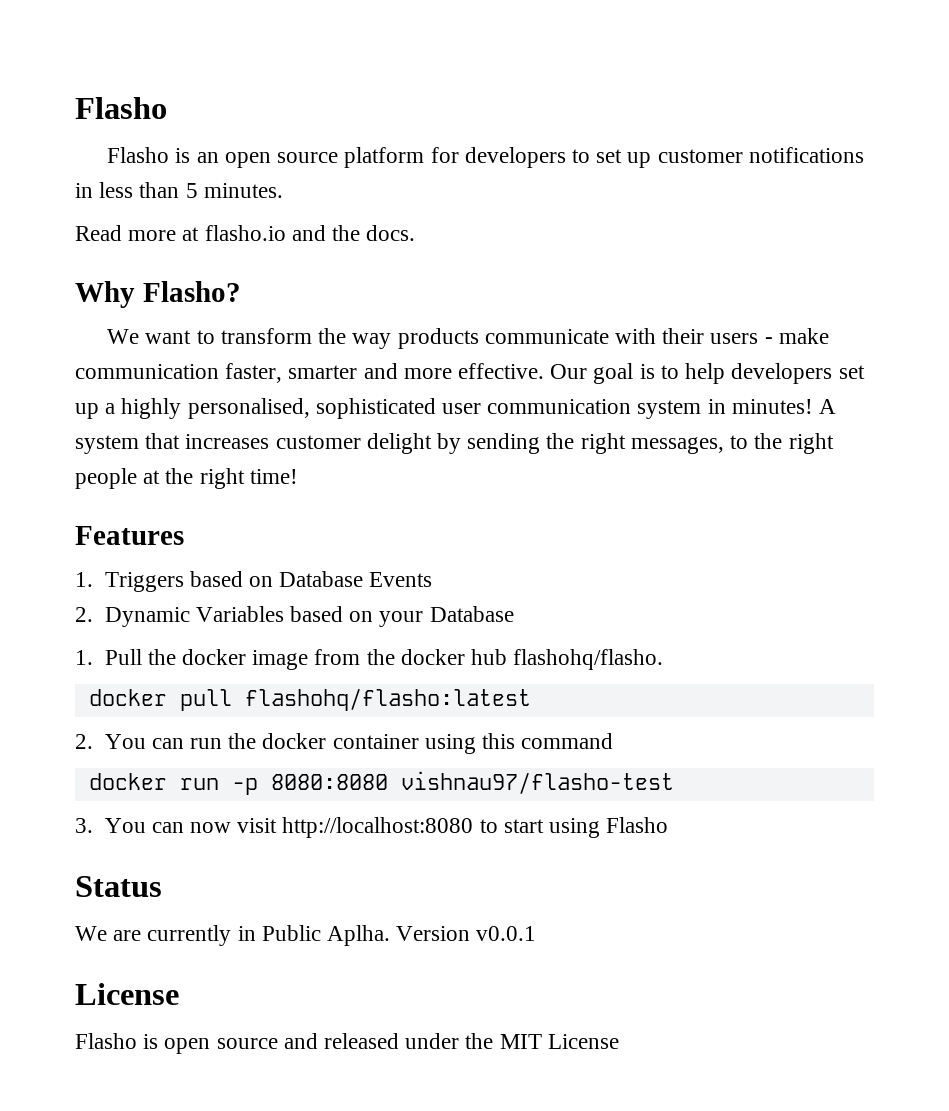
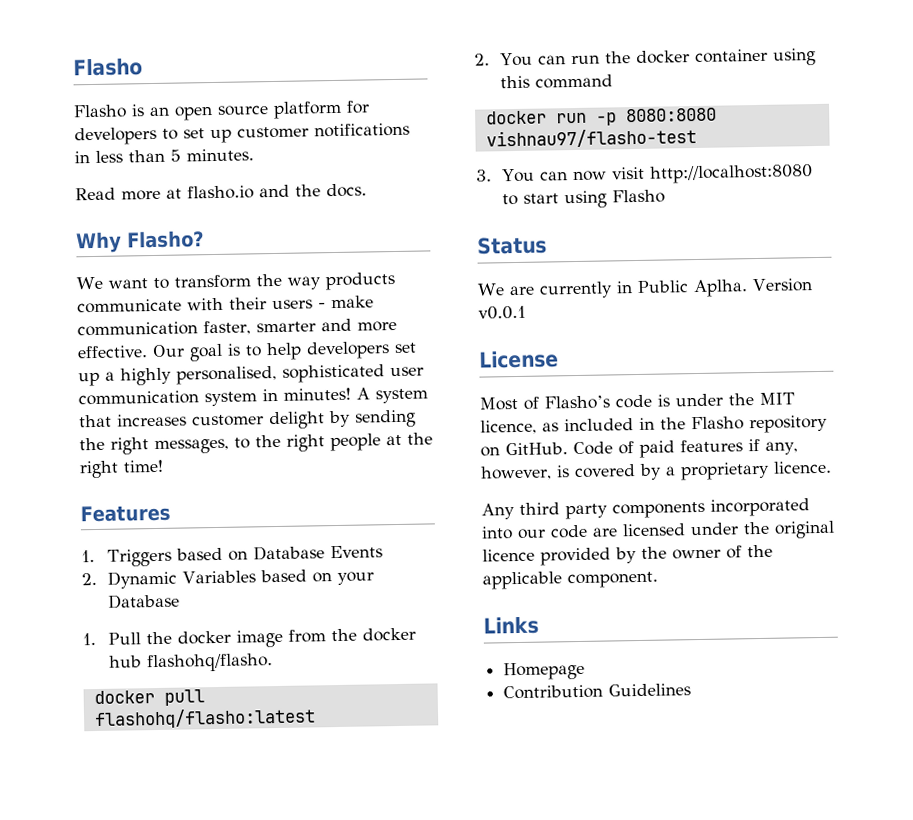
- Flasho is open source and released under the MIT License
+ Most of Flasho’s code is under the MIT licence, as included in the Flasho repository on GitHub. Code of paid features if any, however, is covered by a proprietary licence.
+ Any third party components incorporated into our code are licensed under the original licence provided by the owner of the applicable component.
+ Links
+ Homepage
+ Contribution Guidelines

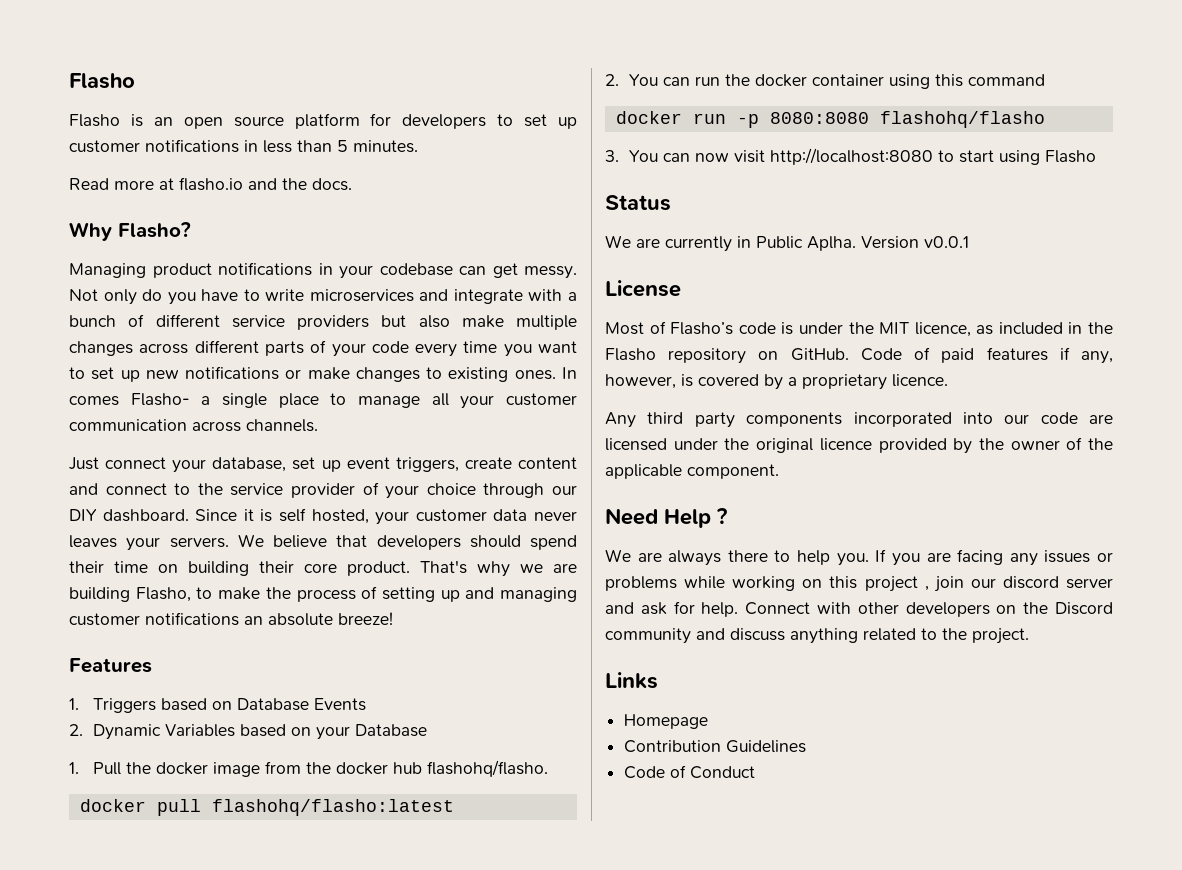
- We want to transform the way products communicate with their users - make communication faster, smarter and more effective. Our goal is to help developers set up a highly personalised, sophisticated user communication system in minutes! A system that increases customer delight by sending the right messages, to the right people at the right time!
+ Managing product notifications in your codebase can get messy. Not only do you have to write microservices and integrate with a bunch of different service providers but also make multiple changes across different parts of your code every time you want to set up new notifications or make changes to existing ones. In comes Flasho- a single place to manage all your customer communication across channels.
+ Just connect your database, set up event triggers, create content and connect to the service provider of your choice through our DIY dashboard. Since it is self hosted, your customer data never leaves your servers. We believe that developers should spend their time on building their core product. That's why we are building Flasho, to make the process of setting up and managing customer notifications an absolute breeze!
- docker run -p 8080:8080 vishnau97/flasho-test
+ docker run -p 8080:8080 flashohq/flasho
+ Need Help ?
+ We are always there to help you. If you are facing any issues or problems while working on this project , join our discord server and ask for help. Connect with other developers on the Discord community and discuss anything related to the project.
+ Code of Conduct

